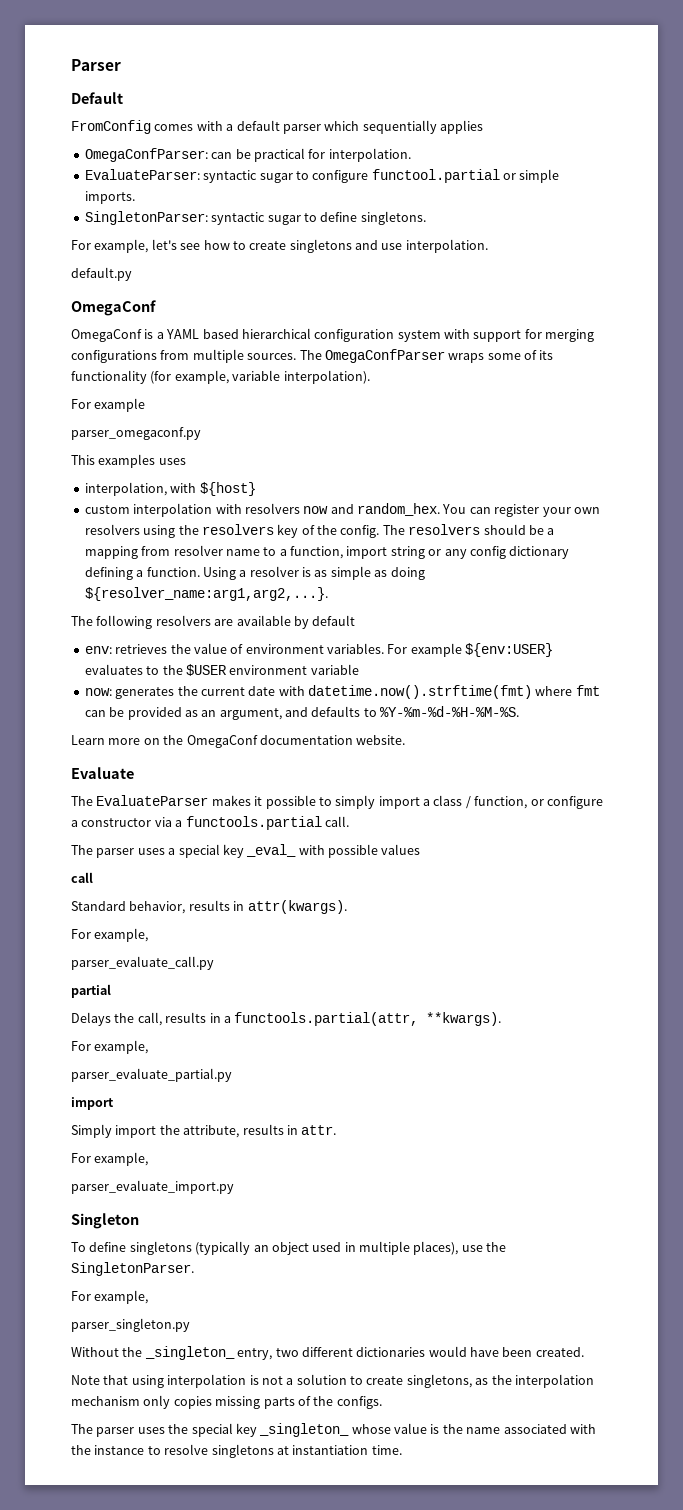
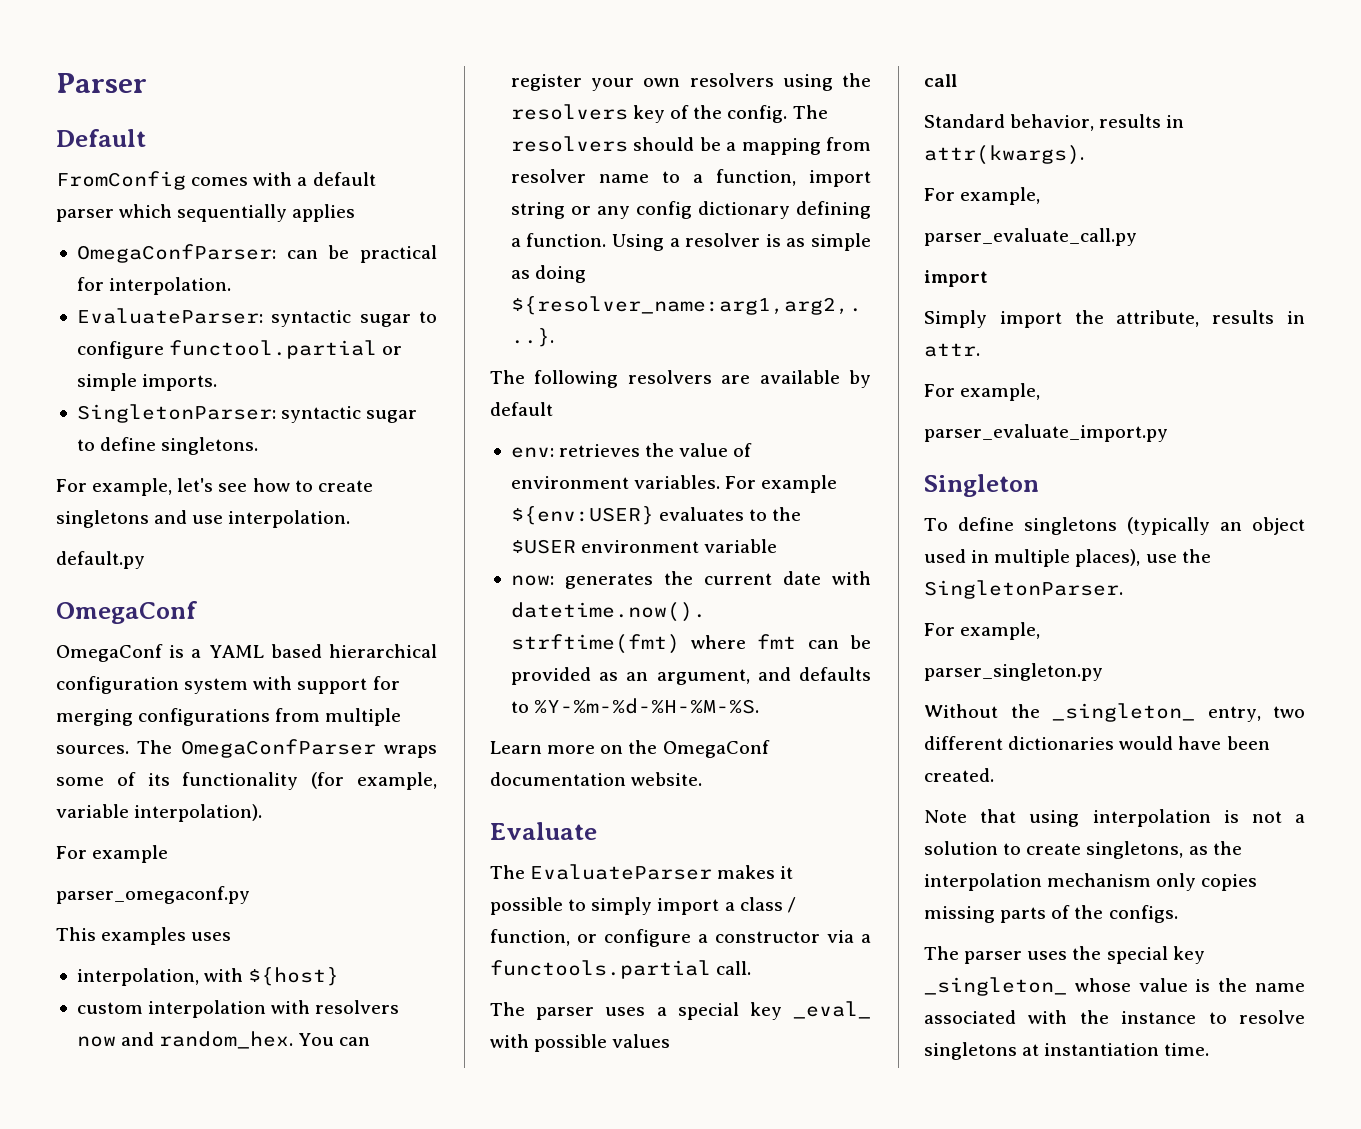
- partial
- Delays the call, results in a functools.partial(attr, **kwargs).
- For example,
- parser_evaluate_partial.py

